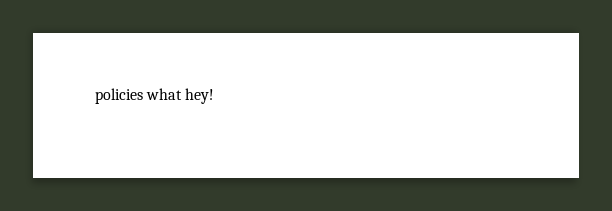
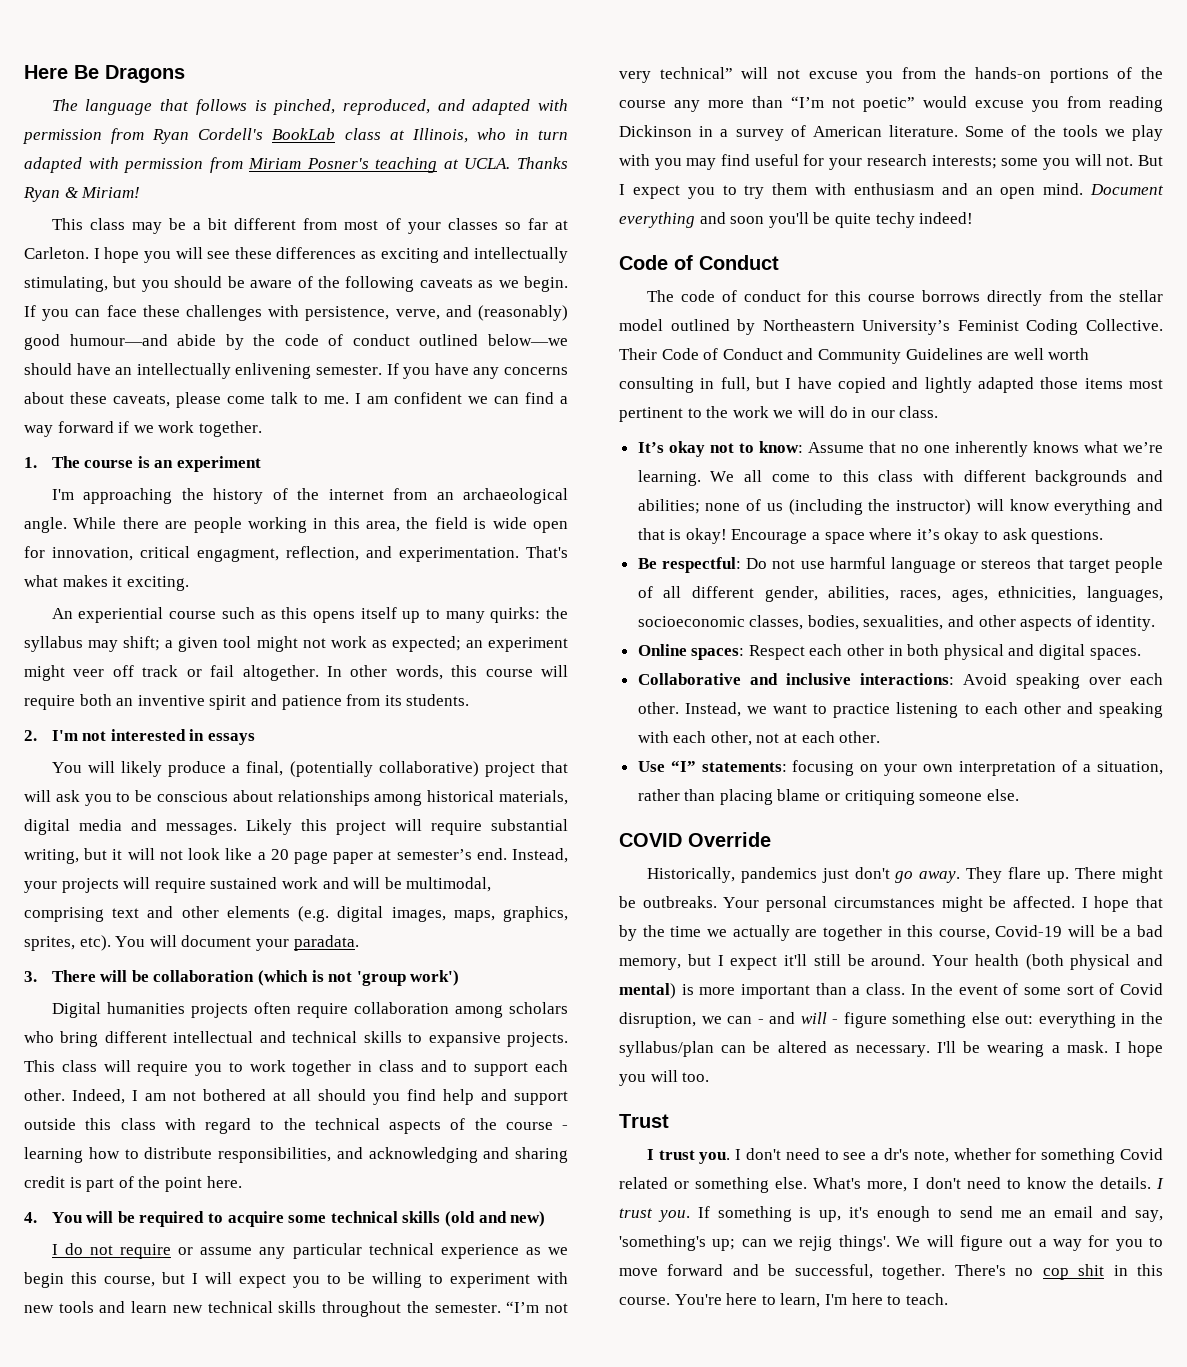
- policies what hey!
+ Here Be Dragons
+ The language that follows is pinched, reproduced, and adapted with permission from Ryan Cordell's BookLab class at Illinois, who in turn adapted with permission from Miriam Posner's teaching at UCLA. Thanks Ryan & Miriam!
+ This class may be a bit different from most of your classes so far at Carleton. I hope you will see these differences as exciting and intellectually stimulating, but you should be aware of the following caveats as we begin. If you can face these challenges with persistence, verve, and (reasonably) good humour—and abide by the code of conduct outlined below—we should have an intellectually enlivening semester. If you have any concerns about these caveats, please come talk to me. I am confident we can find a way forward if we work together.
+ 1. The course is an experiment
+ I'm approaching the history of the internet from an archaeological angle. While there are people working in this area, the field is wide open for innovation, critical engagment, reflection, and experimentation. That's what makes it exciting.
+ An experiential course such as this opens itself up to many quirks: the syllabus may shift; a given tool might not work as expected; an experiment might veer off track or fail altogether. In other words, this course will require both an inventive spirit and patience from its students.
+ 2. I'm not interested in essays
+ You will likely produce a final, (potentially collaborative) project that will ask you to be conscious about relationships among historical materials, digital media and messages. Likely this project will require substantial writing, but it will not look like a 20 page paper at semester’s end. Instead, your projects will require sustained work and will be multimodal, comprising text and other elements (e.g. digital images, maps, graphics, sprites, etc). You will document your paradata.
+ 3. There will be collaboration (which is not 'group work')
+ Digital humanities projects often require collaboration among scholars who bring different intellectual and technical skills to expansive projects. This class will require you to work together in class and to support each other. Indeed, I am not bothered at all should you find help and support outside this class with regard to the technical aspects of the course - learning how to distribute responsibilities, and acknowledging and sharing credit is part of the point here.
+ 4. You will be required to acquire some technical skills (old and new)
+ I do not require or assume any particular technical experience as we begin this course, but I will expect you to be willing to experiment with new tools and learn new technical skills throughout the semester. “I’m not very technical” will not excuse you from the hands-on portions of the course any more than “I’m not poetic” would excuse you from reading Dickinson in a survey of American literature. Some of the tools we play with you may find useful for your research interests; some you will not. But I expect you to try them with enthusiasm and an open mind. Document everything and soon you'll be quite techy indeed!
+ Code of Conduct
+ The code of conduct for this course borrows directly from the stellar model outlined by Northeastern University’s Feminist Coding Collective. Their Code of Conduct and Community Guidelines are well worth consulting in full, but I have copied and lightly adapted those items most pertinent to the work we will do in our class.
+ It’s okay not to know: Assume that no one inherently knows what we’re learning. We all come to this class with different backgrounds and abilities; none of us (including the instructor) will know everything and that is okay! Encourage a space where it’s okay to ask questions.
+ Be respectful: Do not use harmful language or stereos that target people of all different gender, abilities, races, ages, ethnicities, languages, socioeconomic classes, bodies, sexualities, and other aspects of identity.
+ Online spaces: Respect each other in both physical and digital spaces.
+ Collaborative and inclusive interactions: Avoid speaking over each other. Instead, we want to practice listening to each other and speaking with each other, not at each other.
+ Use “I” statements: focusing on your own interpretation of a situation, rather than placing blame or critiquing someone else.
+ COVID Override
+ Historically, pandemics just don't go away. They flare up. There might be outbreaks. Your personal circumstances might be affected. I hope that by the time we actually are together in this course, Covid-19 will be a bad memory, but I expect it'll still be around. Your health (both physical and mental) is more important than a class. In the event of some sort of Covid disruption, we can - and will - figure something else out: everything in the syllabus/plan can be altered as necessary. I'll be wearing a mask. I hope you will too.
+ Trust
+ I trust you. I don't need to see a dr's note, whether for something Covid related or something else. What's more, I don't need to know the details. I trust you. If something is up, it's enough to send me an email and say, 'something's up; can we rejig things'. We will figure out a way for you to move forward and be successful, together. There's no cop shit in this course. You're here to learn, I'm here to teach.

